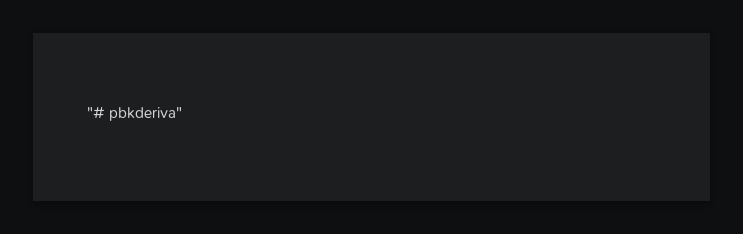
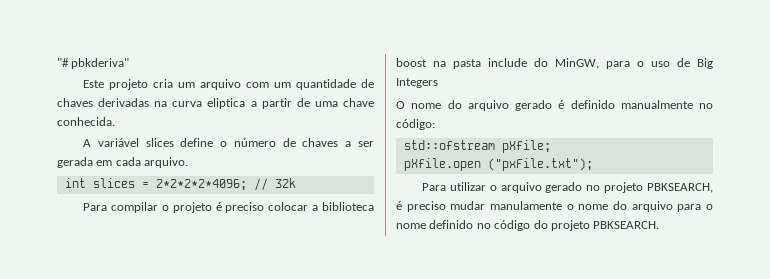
+ Este projeto cria um arquivo com um quantidade de chaves derivadas na curva eliptica a partir de uma chave conhecida.
+ A variável slices define o número de chaves a ser gerada em cada arquivo.
+ int slices = 2*2*2*2*4096; // 32k
+ Para compilar o projeto é preciso colocar a biblioteca boost na pasta include do MinGW, para o uso de Big Integers
+ O nome do arquivo gerado é definido manualmente no código:
+ std::ofstream pXfile;
+ pXfile.open ("pxFile.txt");
+ Para utilizar o arquivo gerado no projeto PBKSEARCH, é preciso mudar manulamente o nome do arquivo para o nome definido no código do projeto PBKSEARCH.

